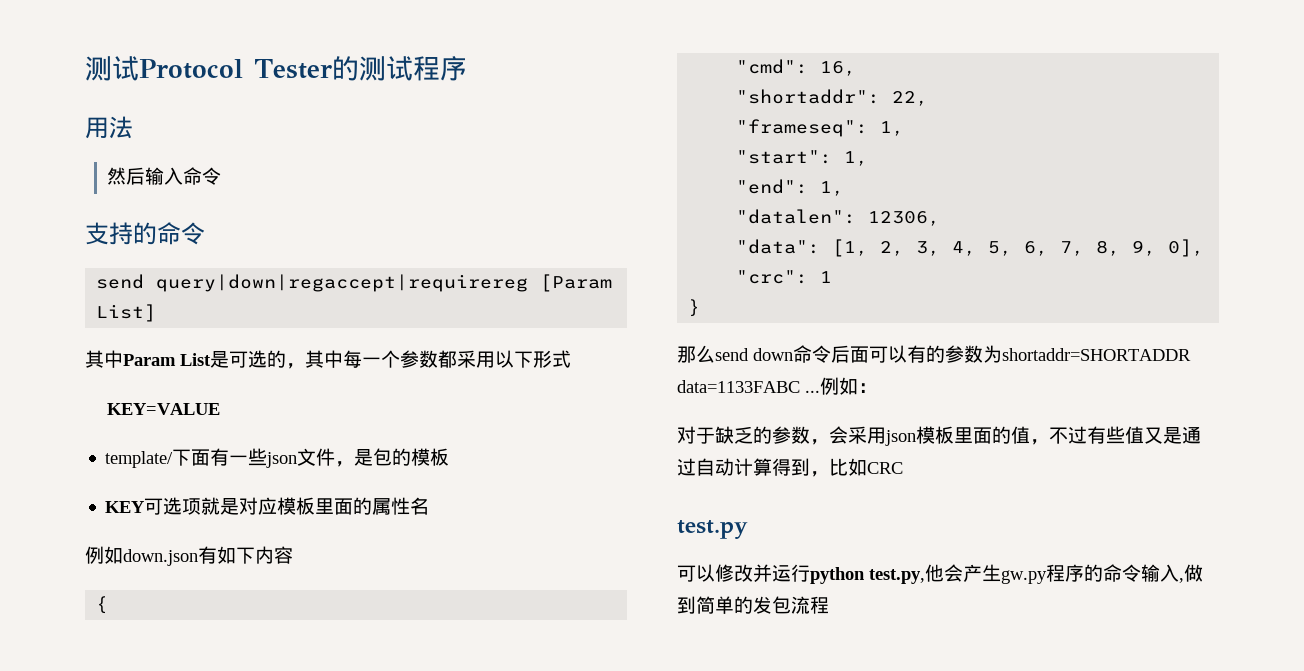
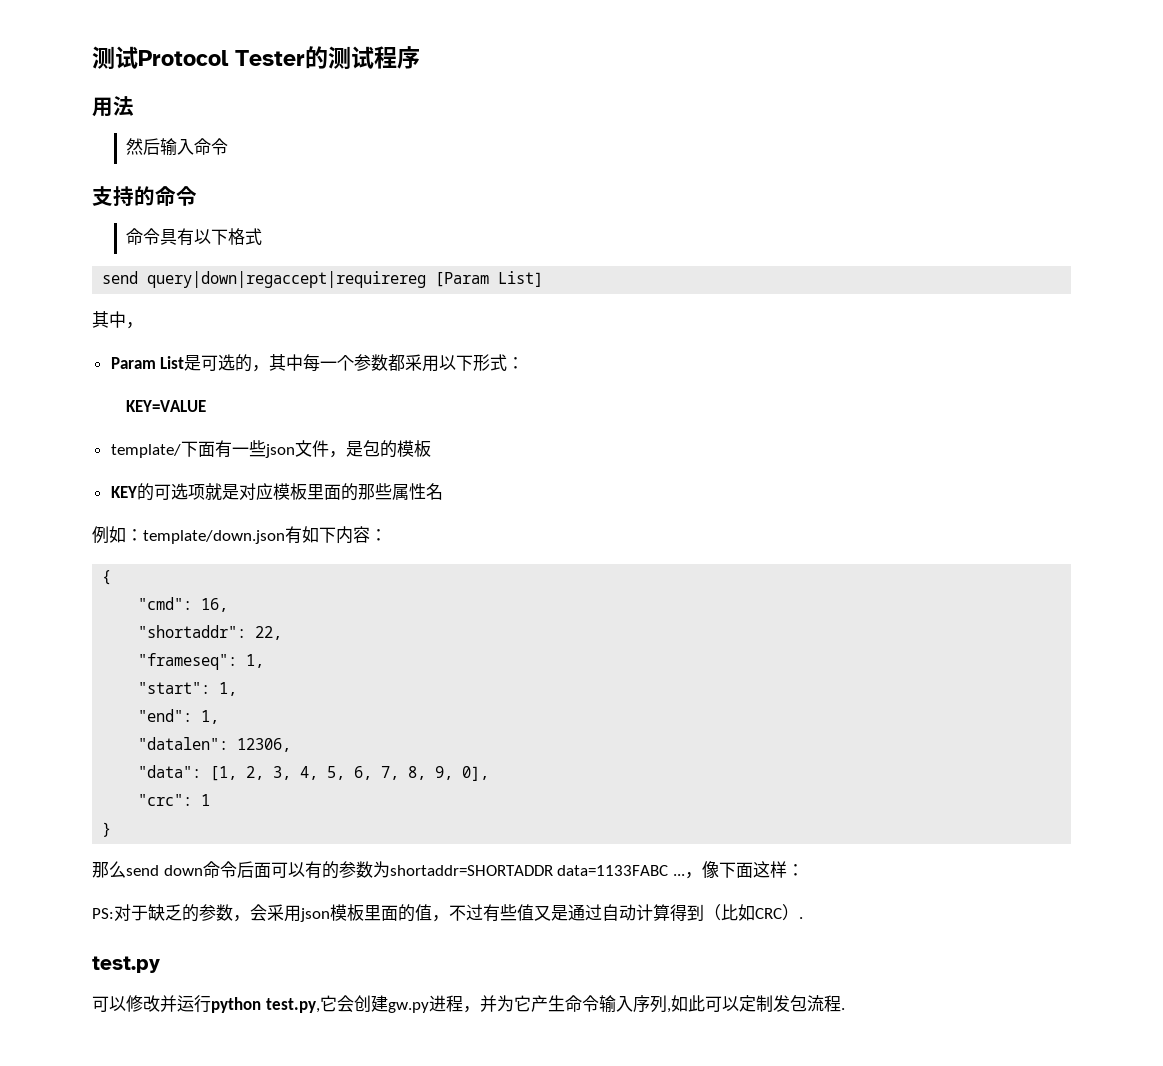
+ 命令具有以下格式
- 其中Param List是可选的，其中每一个参数都采用以下形式
+ 其中，
+ Param List是可选的，其中每一个参数都采用以下形式：
- KEY可选项就是对应模板里面的属性名
+ KEY的可选项就是对应模板里面的那些属性名
- 例如down.json有如下内容
+ 例如：template/down.json有如下内容：
- 例如：
- 对于缺乏的参数，会采用json模板里面的值，不过有些值又是通过自动计算得到，比如CRC
+ ，像下面这样：
+ PS:对于缺乏的参数，会采用json模板里面的值，不过有些值又是通过自动计算得到（比如CRC）.
- 可以修改并运行python test.py,他会产生gw.py程序的命令输入,做到简单的发包流程
+ 可以修改并运行python test.py,它会创建gw.py进程，并为它产生命令输入序列,如此可以定制发包流程.

